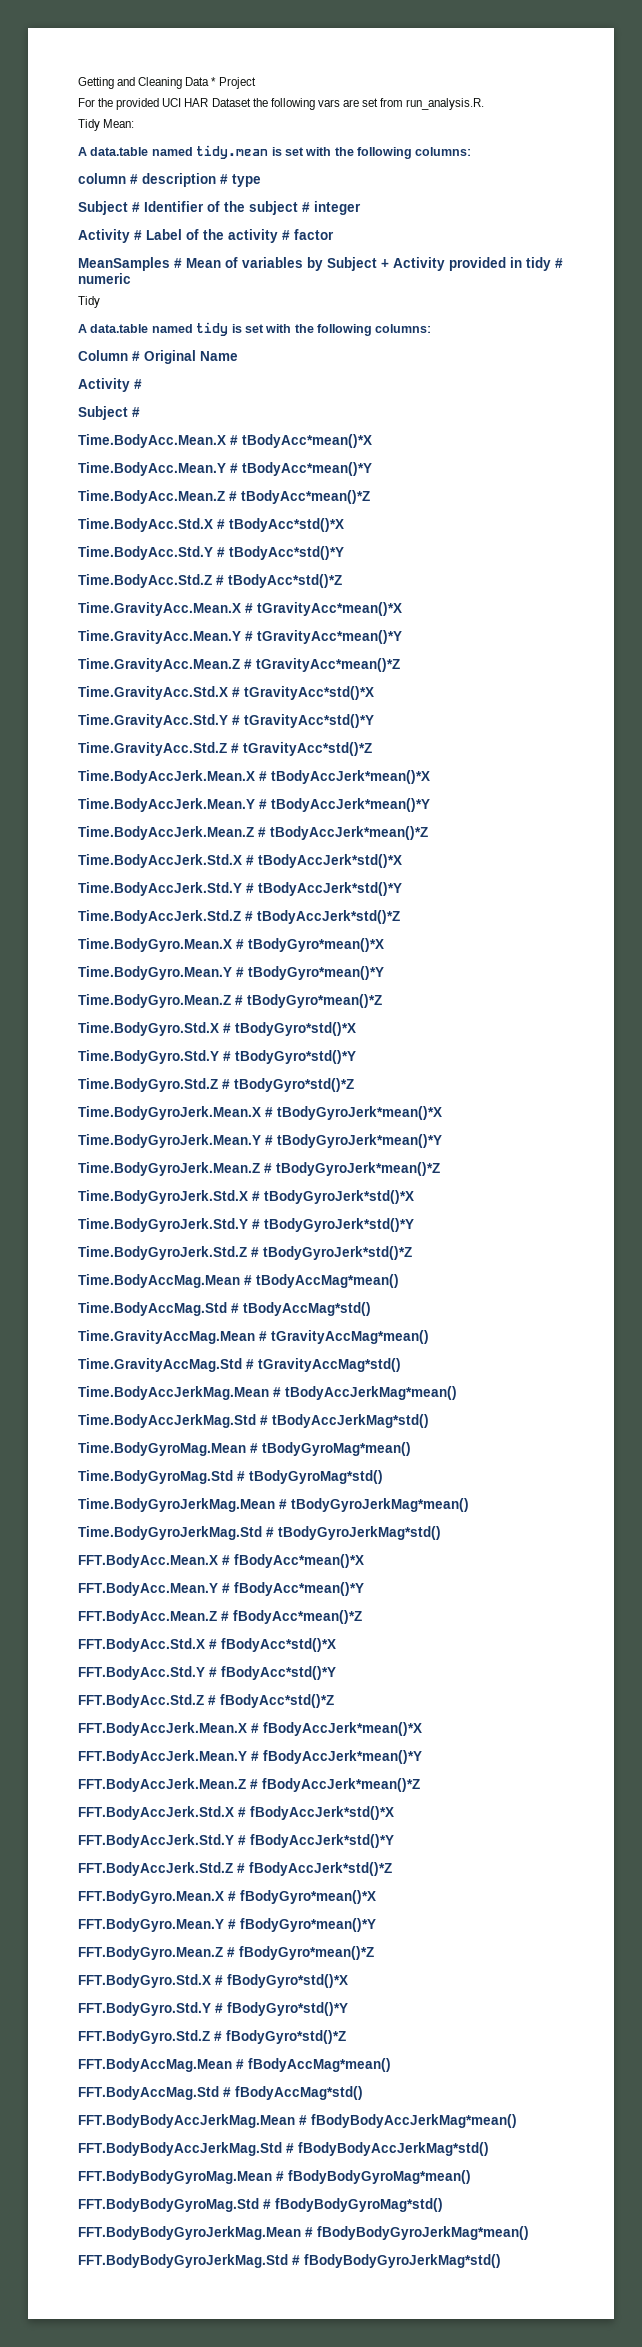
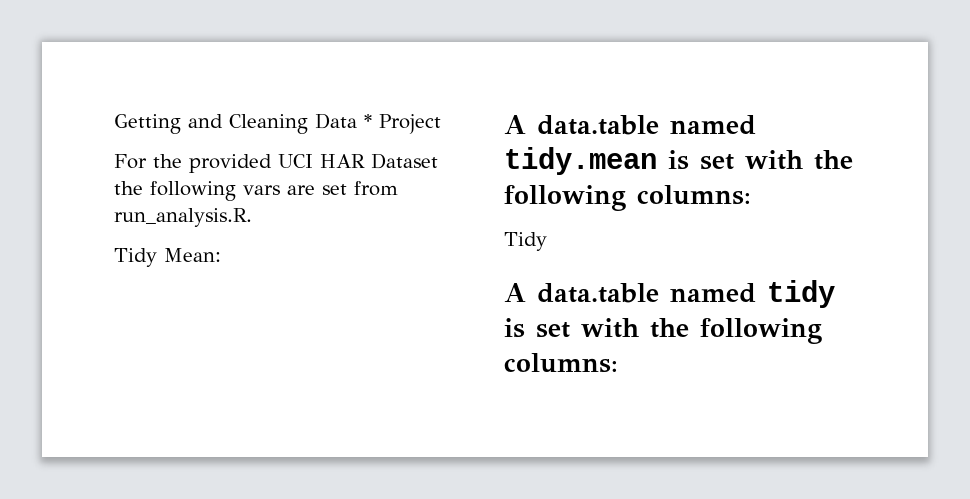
- column # description # type
- Subject # Identifier of the subject # integer
- Activity # Label of the activity # factor
- MeanSamples # Mean of variables by Subject + Activity provided in tidy # numeric
- Column # Original Name
- Activity #
- Subject #
- Time.BodyAcc.Mean.X # tBodyAcc*mean()*X
- Time.BodyAcc.Mean.Y # tBodyAcc*mean()*Y
- Time.BodyAcc.Mean.Z # tBodyAcc*mean()*Z
- Time.BodyAcc.Std.X # tBodyAcc*std()*X
- Time.BodyAcc.Std.Y # tBodyAcc*std()*Y
- Time.BodyAcc.Std.Z # tBodyAcc*std()*Z
- Time.GravityAcc.Mean.X # tGravityAcc*mean()*X
- Time.GravityAcc.Mean.Y # tGravityAcc*mean()*Y
- Time.GravityAcc.Mean.Z # tGravityAcc*mean()*Z
- Time.GravityAcc.Std.X # tGravityAcc*std()*X
- Time.GravityAcc.Std.Y # tGravityAcc*std()*Y
- Time.GravityAcc.Std.Z # tGravityAcc*std()*Z
- Time.BodyAccJerk.Mean.X # tBodyAccJerk*mean()*X
- Time.BodyAccJerk.Mean.Y # tBodyAccJerk*mean()*Y
- Time.BodyAccJerk.Mean.Z # tBodyAccJerk*mean()*Z
- Time.BodyAccJerk.Std.X # tBodyAccJerk*std()*X
- Time.BodyAccJerk.Std.Y # tBodyAccJerk*std()*Y
- Time.BodyAccJerk.Std.Z # tBodyAccJerk*std()*Z
- Time.BodyGyro.Mean.X # tBodyGyro*mean()*X
- Time.BodyGyro.Mean.Y # tBodyGyro*mean()*Y
- Time.BodyGyro.Mean.Z # tBodyGyro*mean()*Z
- Time.BodyGyro.Std.X # tBodyGyro*std()*X
- Time.BodyGyro.Std.Y # tBodyGyro*std()*Y
- Time.BodyGyro.Std.Z # tBodyGyro*std()*Z
- Time.BodyGyroJerk.Mean.X # tBodyGyroJerk*mean()*X
- Time.BodyGyroJerk.Mean.Y # tBodyGyroJerk*mean()*Y
- Time.BodyGyroJerk.Mean.Z # tBodyGyroJerk*mean()*Z
- Time.BodyGyroJerk.Std.X # tBodyGyroJerk*std()*X
- Time.BodyGyroJerk.Std.Y # tBodyGyroJerk*std()*Y
- Time.BodyGyroJerk.Std.Z # tBodyGyroJerk*std()*Z
- Time.BodyAccMag.Mean # tBodyAccMag*mean()
- Time.BodyAccMag.Std # tBodyAccMag*std()
- Time.GravityAccMag.Mean # tGravityAccMag*mean()
- Time.GravityAccMag.Std # tGravityAccMag*std()
- Time.BodyAccJerkMag.Mean # tBodyAccJerkMag*mean()
- Time.BodyAccJerkMag.Std # tBodyAccJerkMag*std()
- Time.BodyGyroMag.Mean # tBodyGyroMag*mean()
- Time.BodyGyroMag.Std # tBodyGyroMag*std()
- Time.BodyGyroJerkMag.Mean # tBodyGyroJerkMag*mean()
- Time.BodyGyroJerkMag.Std # tBodyGyroJerkMag*std()
- FFT.BodyAcc.Mean.X # fBodyAcc*mean()*X
- FFT.BodyAcc.Mean.Y # fBodyAcc*mean()*Y
- FFT.BodyAcc.Mean.Z # fBodyAcc*mean()*Z
- FFT.BodyAcc.Std.X # fBodyAcc*std()*X
- FFT.BodyAcc.Std.Y # fBodyAcc*std()*Y
- FFT.BodyAcc.Std.Z # fBodyAcc*std()*Z
- FFT.BodyAccJerk.Mean.X # fBodyAccJerk*mean()*X
- FFT.BodyAccJerk.Mean.Y # fBodyAccJerk*mean()*Y
- FFT.BodyAccJerk.Mean.Z # fBodyAccJerk*mean()*Z
- FFT.BodyAccJerk.Std.X # fBodyAccJerk*std()*X
- FFT.BodyAccJerk.Std.Y # fBodyAccJerk*std()*Y
- FFT.BodyAccJerk.Std.Z # fBodyAccJerk*std()*Z
- FFT.BodyGyro.Mean.X # fBodyGyro*mean()*X
- FFT.BodyGyro.Mean.Y # fBodyGyro*mean()*Y
- FFT.BodyGyro.Mean.Z # fBodyGyro*mean()*Z
- FFT.BodyGyro.Std.X # fBodyGyro*std()*X
- FFT.BodyGyro.Std.Y # fBodyGyro*std()*Y
- FFT.BodyGyro.Std.Z # fBodyGyro*std()*Z
- FFT.BodyAccMag.Mean # fBodyAccMag*mean()
- FFT.BodyAccMag.Std # fBodyAccMag*std()
- FFT.BodyBodyAccJerkMag.Mean # fBodyBodyAccJerkMag*mean()
- FFT.BodyBodyAccJerkMag.Std # fBodyBodyAccJerkMag*std()
- FFT.BodyBodyGyroMag.Mean # fBodyBodyGyroMag*mean()
- FFT.BodyBodyGyroMag.Std # fBodyBodyGyroMag*std()
- FFT.BodyBodyGyroJerkMag.Mean # fBodyBodyGyroJerkMag*mean()
- FFT.BodyBodyGyroJerkMag.Std # fBodyBodyGyroJerkMag*std()

